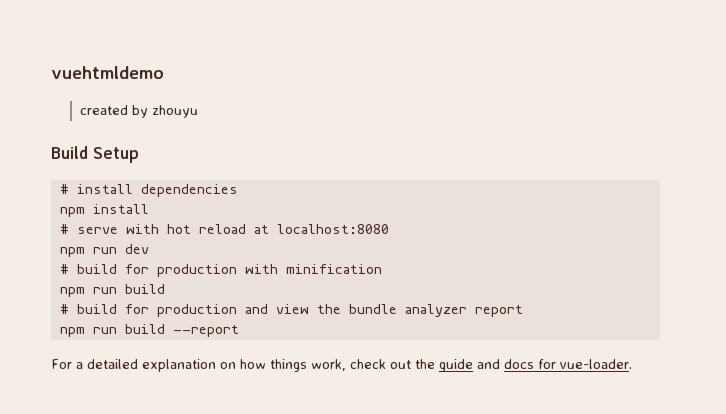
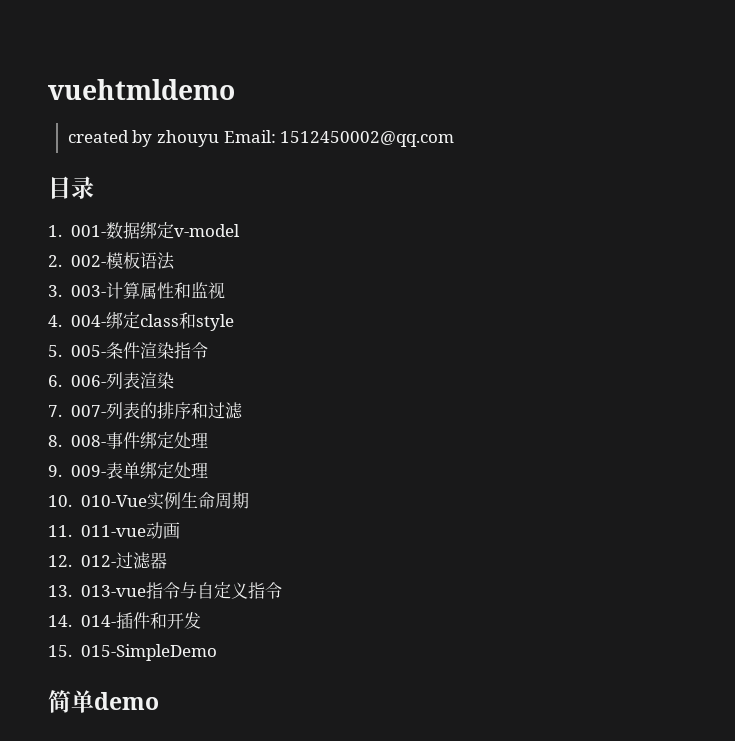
- created by zhouyu
- Build Setup
- # install dependencies
- npm install
- # serve with hot reload at localhost:8080
- npm run dev
- # build for production with minification
- npm run build
- # build for production and view the bundle analyzer report
- npm run build --report
- For a detailed explanation on how things work, check out the guide and docs for vue-loader.
+ created by zhouyu Email: 1512450002@qq.com
+ 目录
+ 1. 001-数据绑定v-model
+ 2. 002-模板语法
+ 3. 003-计算属性和监视
+ 4. 004-绑定class和style
+ 5. 005-条件渲染指令
+ 6. 006-列表渲染
+ 7. 007-列表的排序和过滤
+ 8. 008-事件绑定处理
+ 9. 009-表单绑定处理
+ 10. 010-Vue实例生命周期
+ 11. 011-vue动画
+ 12. 012-过滤器
+ 13. 013-vue指令与自定义指令
+ 14. 014-插件和开发
+ 15. 015-SimpleDemo
+ 简单demo

